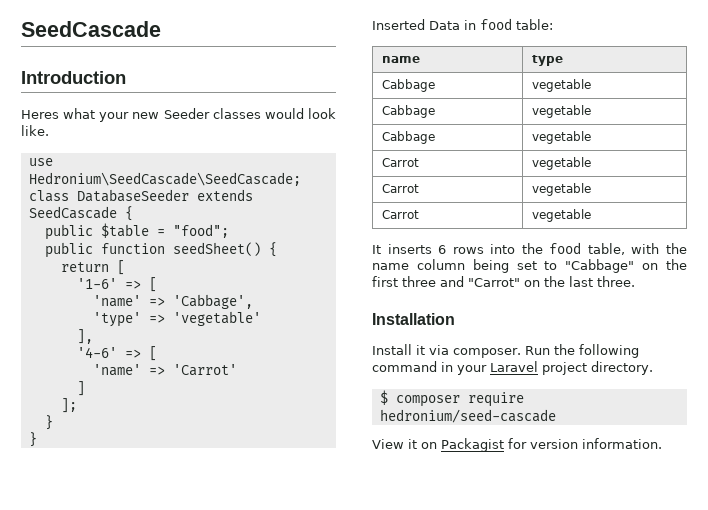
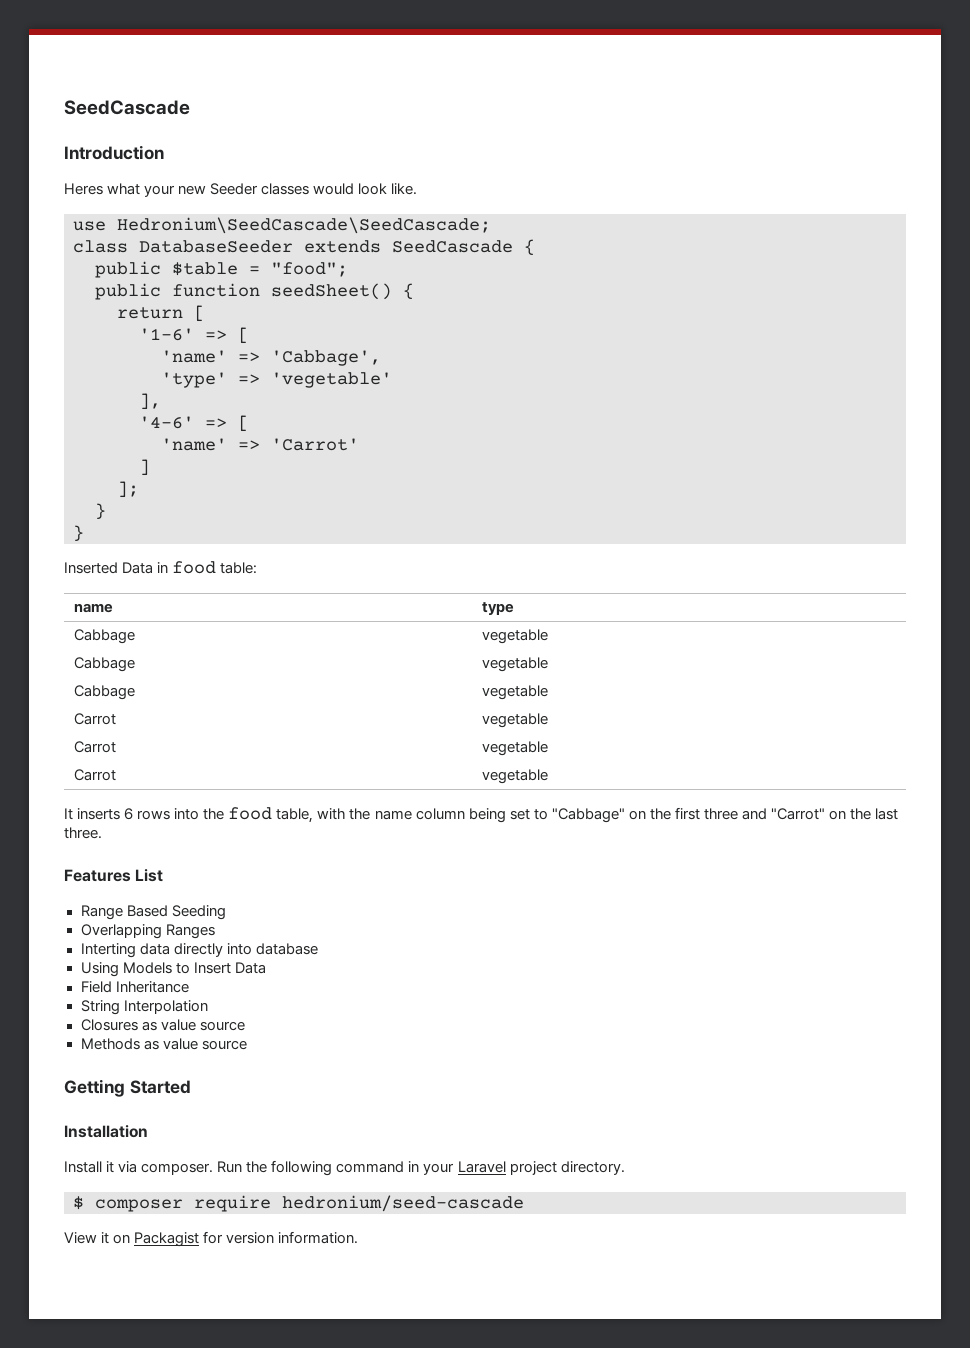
+ Features List
+ Range Based Seeding
+ Overlapping Ranges
+ Interting data directly into database
+ Using Models to Insert Data
+ Field Inheritance
+ String Interpolation
+ Closures as value source
+ Methods as value source
+ Getting Started

